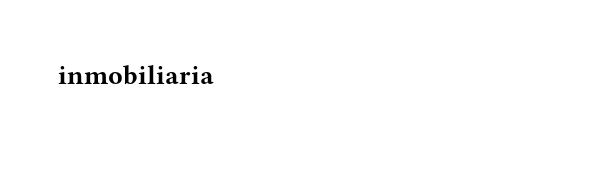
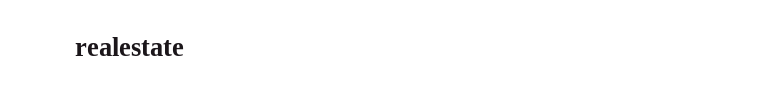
- inmobiliaria
+ realestate

